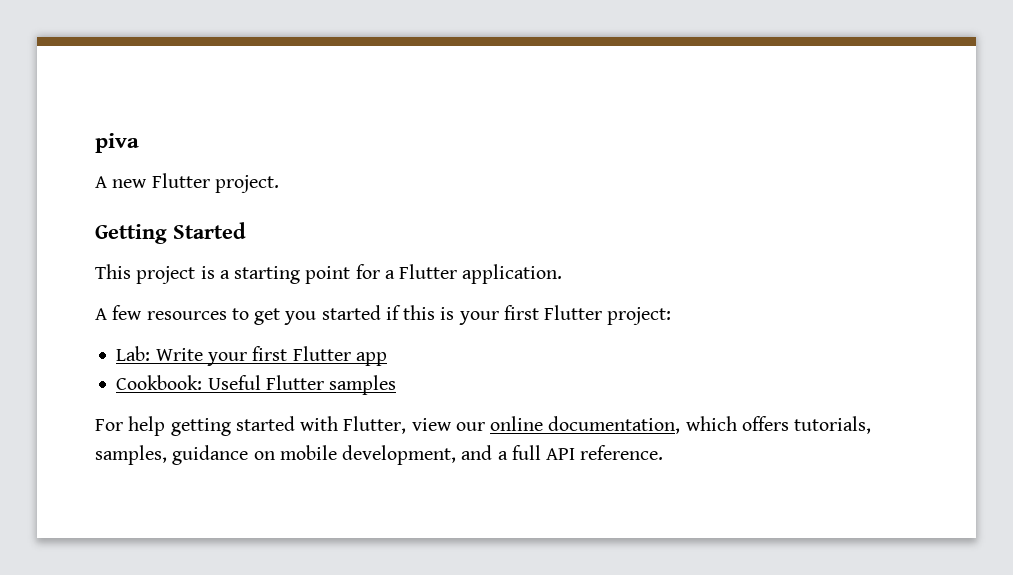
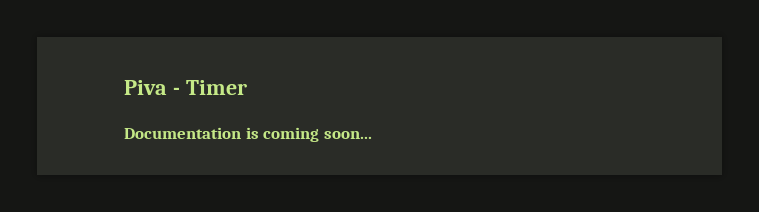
- piva
- A new Flutter project.
- Getting Started
- This project is a starting point for a Flutter application.
- A few resources to get you started if this is your first Flutter project:
- Lab: Write your first Flutter app
- Cookbook: Useful Flutter samples
- For help getting started with Flutter, view our online documentation, which offers tutorials, samples, guidance on mobile development, and a full API reference.
+ Piva - Timer
+ Documentation is coming soon...

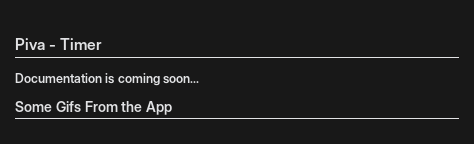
+ Some Gifs From the App

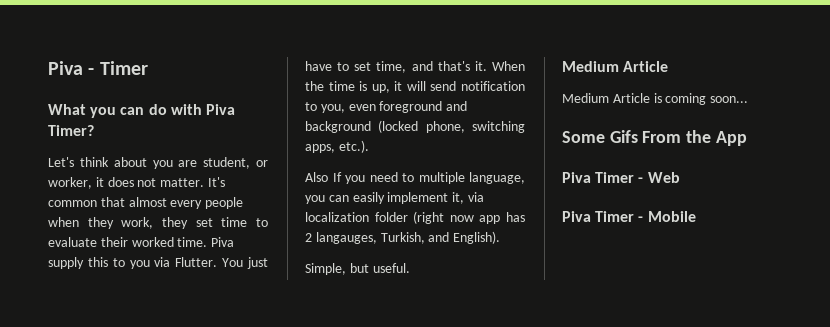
- Documentation is coming soon...
+ What you can do with Piva Timer?
+ Let's think about you are student, or worker, it does not matter. It's common that almost every people when they work, they set time to evaluate their worked time. Piva supply this to you via Flutter. You just have to set time, and that's it. When the time is up, it will send notification to you, even foreground and background (locked phone, switching apps, etc.).
+ Also If you need to multiple language, you can easily implement it, via localization folder (right now app has 2 langauges, Turkish, and English).
+ Simple, but useful.
+ Medium Article
+ Medium Article is coming soon...
+ Piva Timer - Web
+ Piva Timer - Mobile

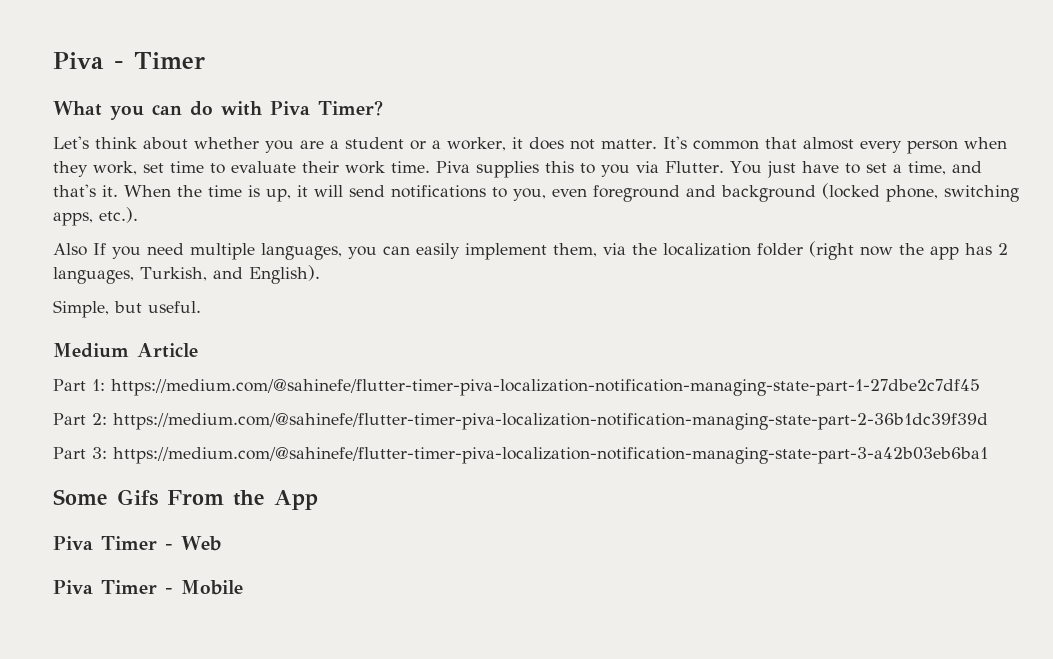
- Let's think about you are student, or worker, it does not matter.
+ Let's think about whether you are a student or a worker, it does not matter.
- It's common that almost every people when they work, they set time to evaluate their worked time.
+ It's common that almost every person when they work, set time to evaluate their work time.
- Piva supply this to you via Flutter.
+ Piva supplies this to you via Flutter.
- You just have to set time, and that's it.
+ You just have to set a time, and that's it.
- When the time is up, it will send notification to you, even foreground and background (locked phone, switching apps, etc.).
+ When the time is up, it will send notifications to you, even foreground and background (locked phone, switching apps, etc.).
- Also If you need to multiple language, you can easily implement it, via localization folder (right now app has 2 langauges, Turkish, and English).
+ Also If you need multiple languages, you can easily implement them, via the localization folder (right now the app has 2 languages, Turkish, and English).
- Medium Article is coming soon...
+ Part 1: https://medium.com/@sahinefe/flutter-timer-piva-localization-notification-managing-state-part-1-27dbe2c7df45
+ Part 2: https://medium.com/@sahinefe/flutter-timer-piva-localization-notification-managing-state-part-2-36b1dc39f39d
+ Part 3: https://medium.com/@sahinefe/flutter-timer-piva-localization-notification-managing-state-part-3-a42b03eb6ba1

